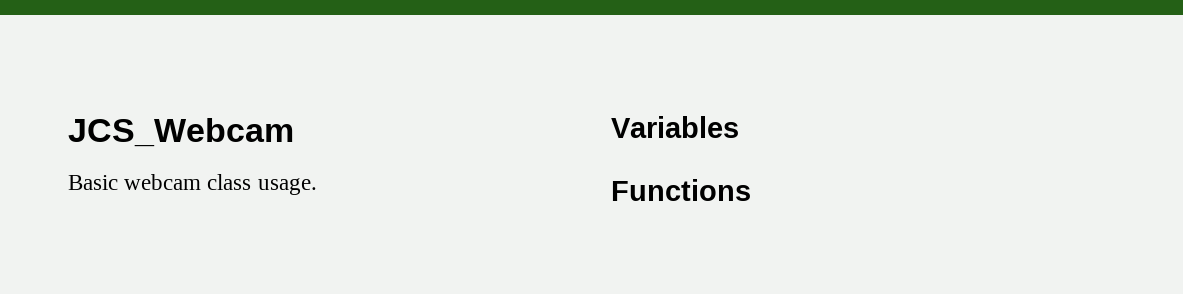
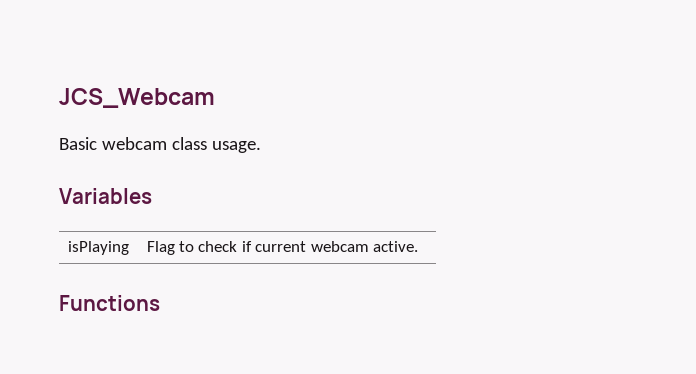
+ isPlaying | Flag to check if current webcam active.

